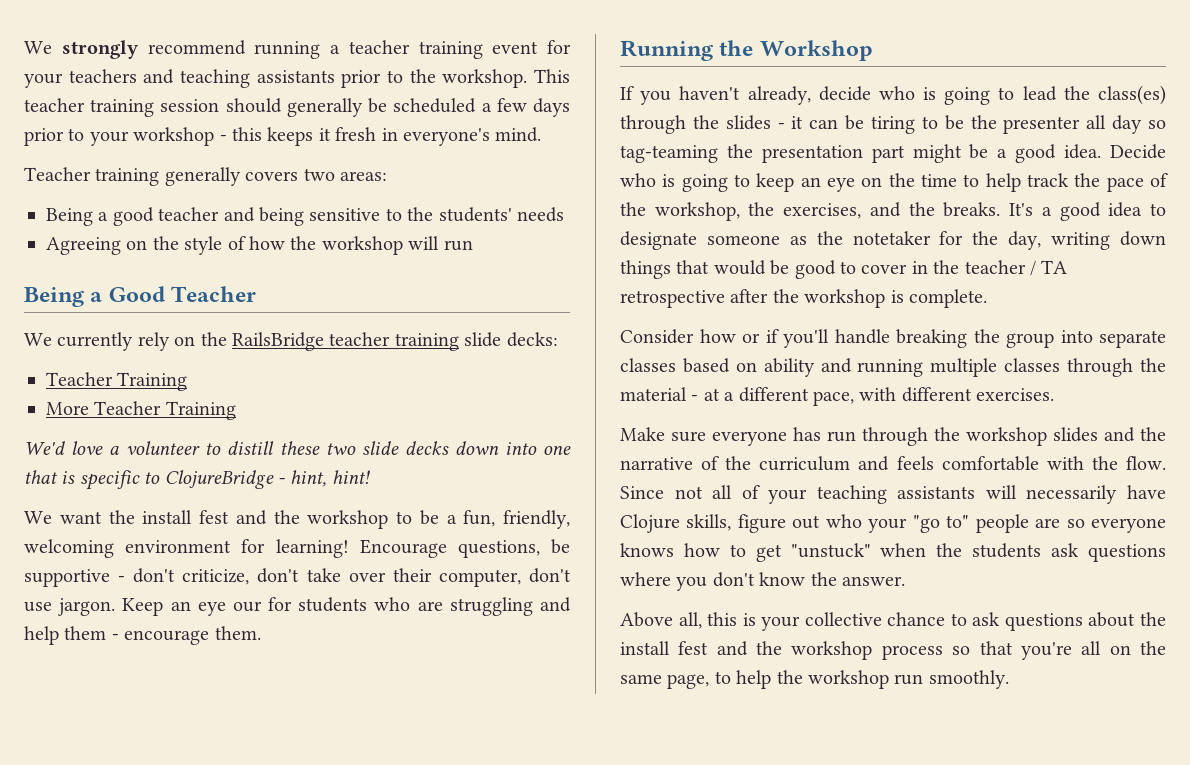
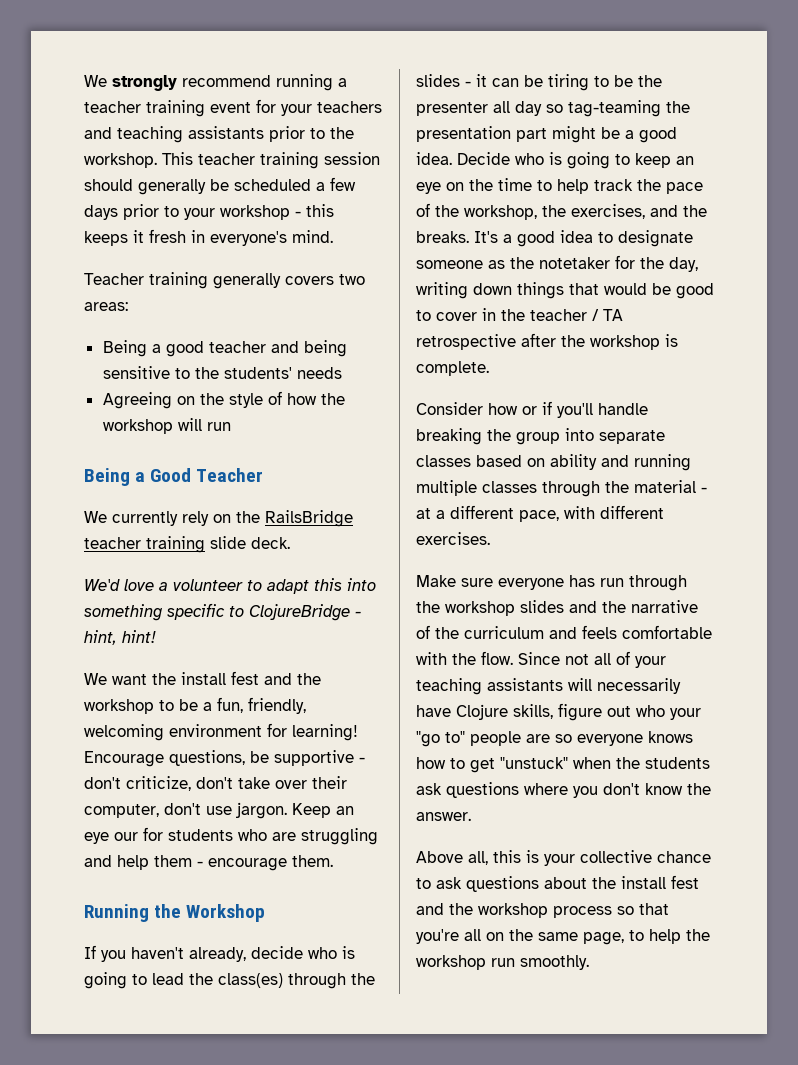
- We currently rely on the RailsBridge teacher training slide decks:
- Teacher Training
- More Teacher Training
+ We currently rely on the RailsBridge teacher training slide deck.
- We'd love a volunteer to distill these two slide decks down into one that is specific to ClojureBridge - hint, hint!
+ We'd love a volunteer to adapt this into something specific to ClojureBridge - hint, hint!

